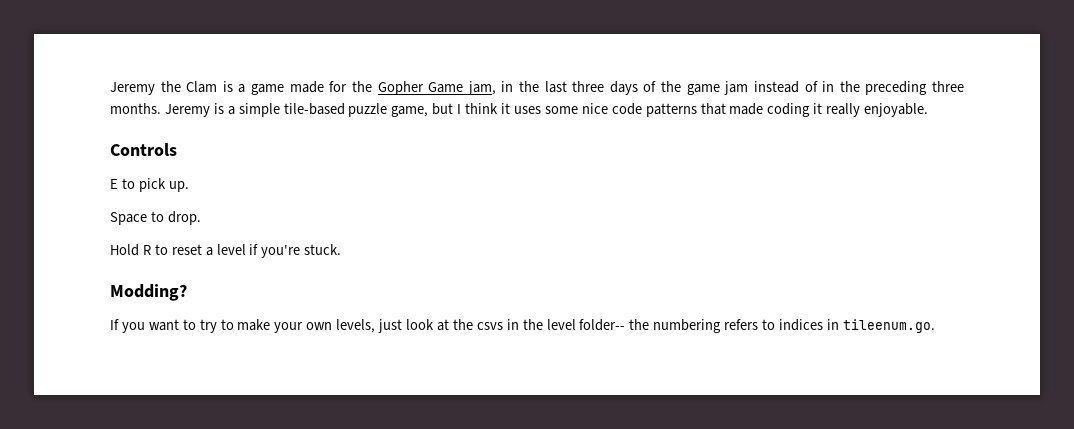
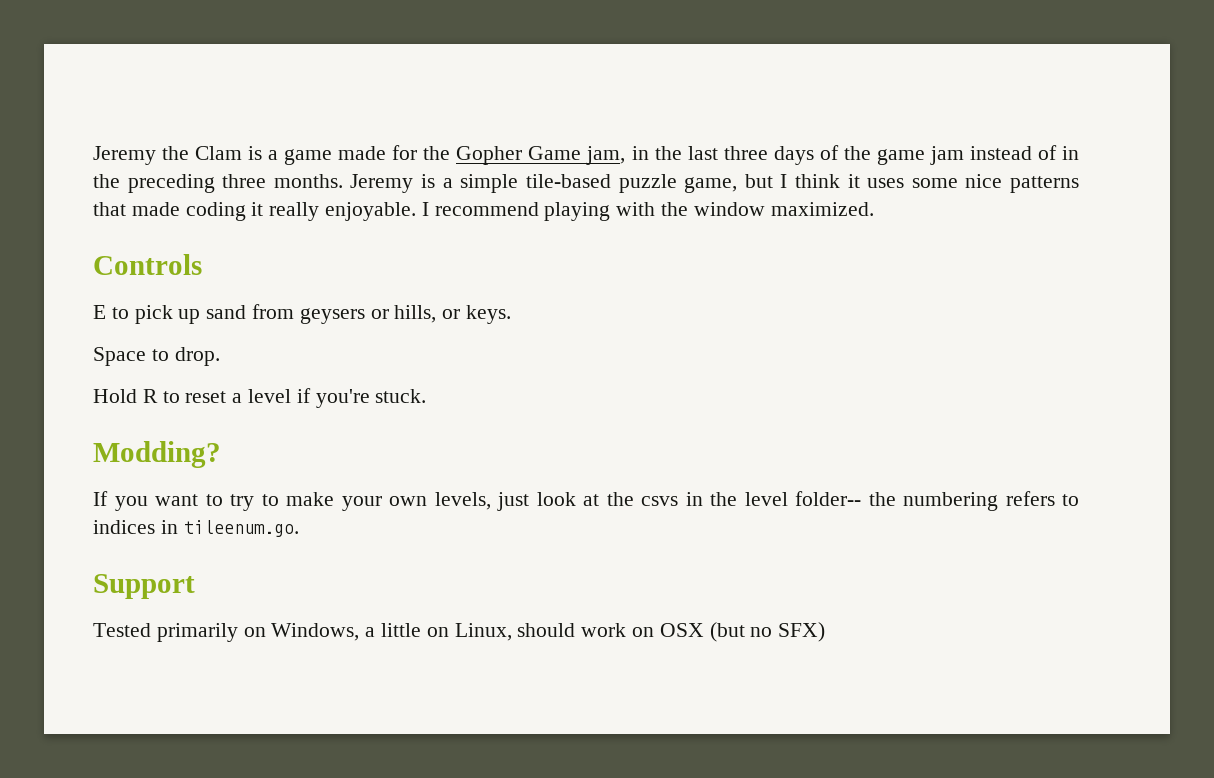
- Jeremy is a simple tile-based puzzle game, but I think it uses some nice code patterns that made coding it really enjoyable.
+ Jeremy is a simple tile-based puzzle game, but I think it uses some nice patterns that made coding it really enjoyable. I recommend playing with the window maximized.
  Controls
- E to pick up.
+ E to pick up sand from geysers or hills, or keys.
+ Support
+ Tested primarily on Windows, a little on Linux, should work on OSX (but no SFX)

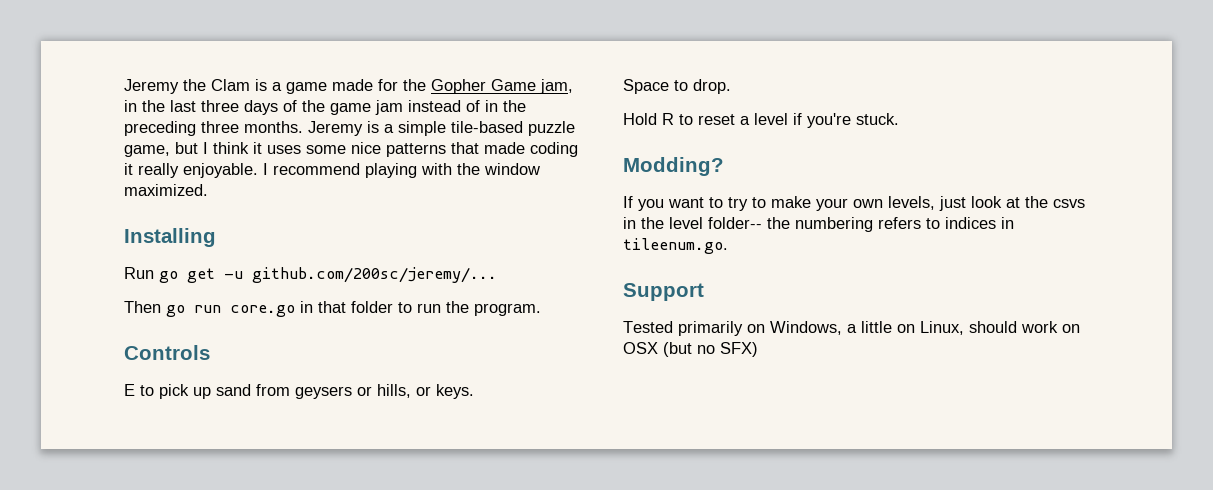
+ Installing
+ Run go get -u github.com/200sc/jeremy/...
+ Then go run core.go in that folder to run the program.

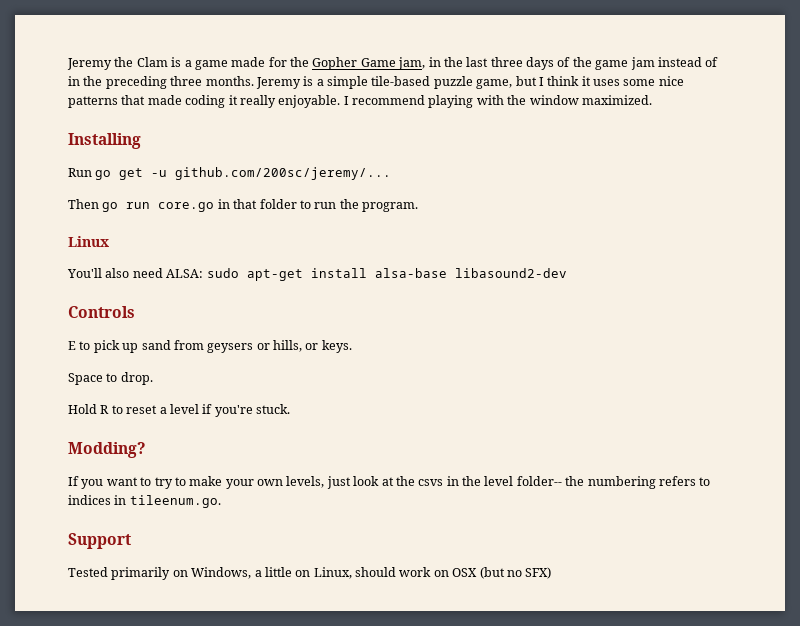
+ Linux
+ You'll also need ALSA: sudo apt-get install alsa-base libasound2-dev

